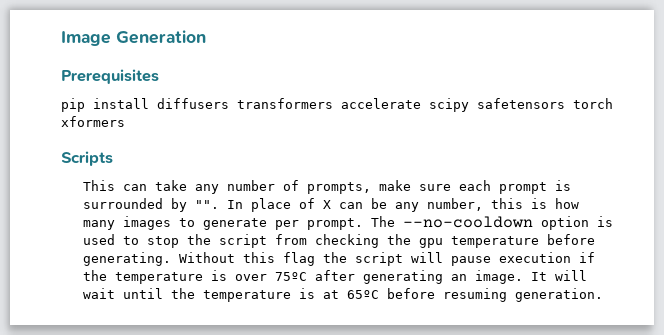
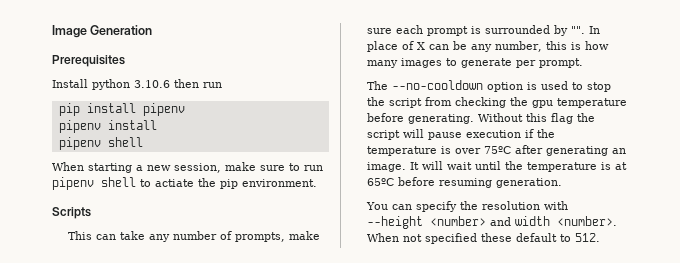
- pip install diffusers transformers accelerate scipy safetensors torch xformers
+ Install python 3.10.6 then run
+ pip install pipenv
+ pipenv install
+ pipenv shell
+ When starting a new session, make sure to run pipenv shell to actiate the pip environment.
- In place of X can be any number, this is how many images to generate per prompt. The --no-cooldown option is used to stop the script from checking the gpu temperature before generating.
+ In place of X can be any number, this is how many images to generate per prompt.
+ The --no-cooldown option is used to stop the script from checking the gpu temperature before generating.
+ You can specify the resolution with --height <number> and width <number>. When not specified these default to 512.

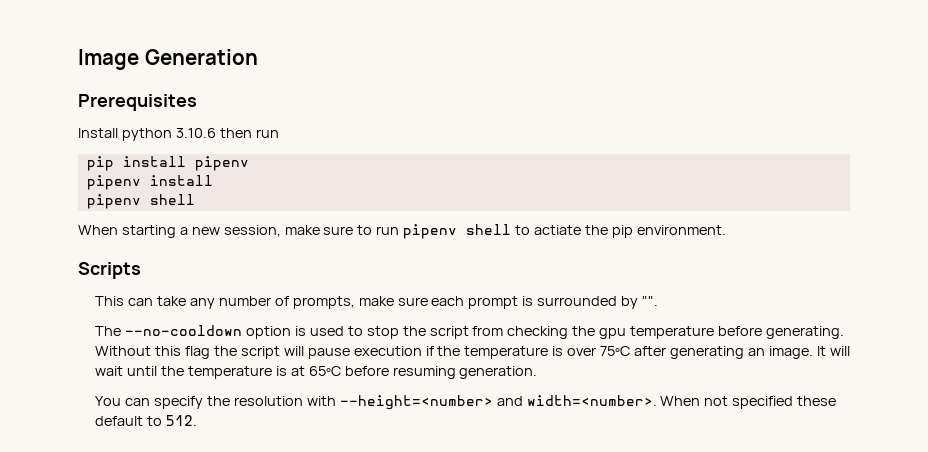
- In place of X can be any number, this is how many images to generate per prompt.
- You can specify the resolution with --height <number> and width <number>.
+ You can specify the resolution with --height=<number> and width=<number>.

